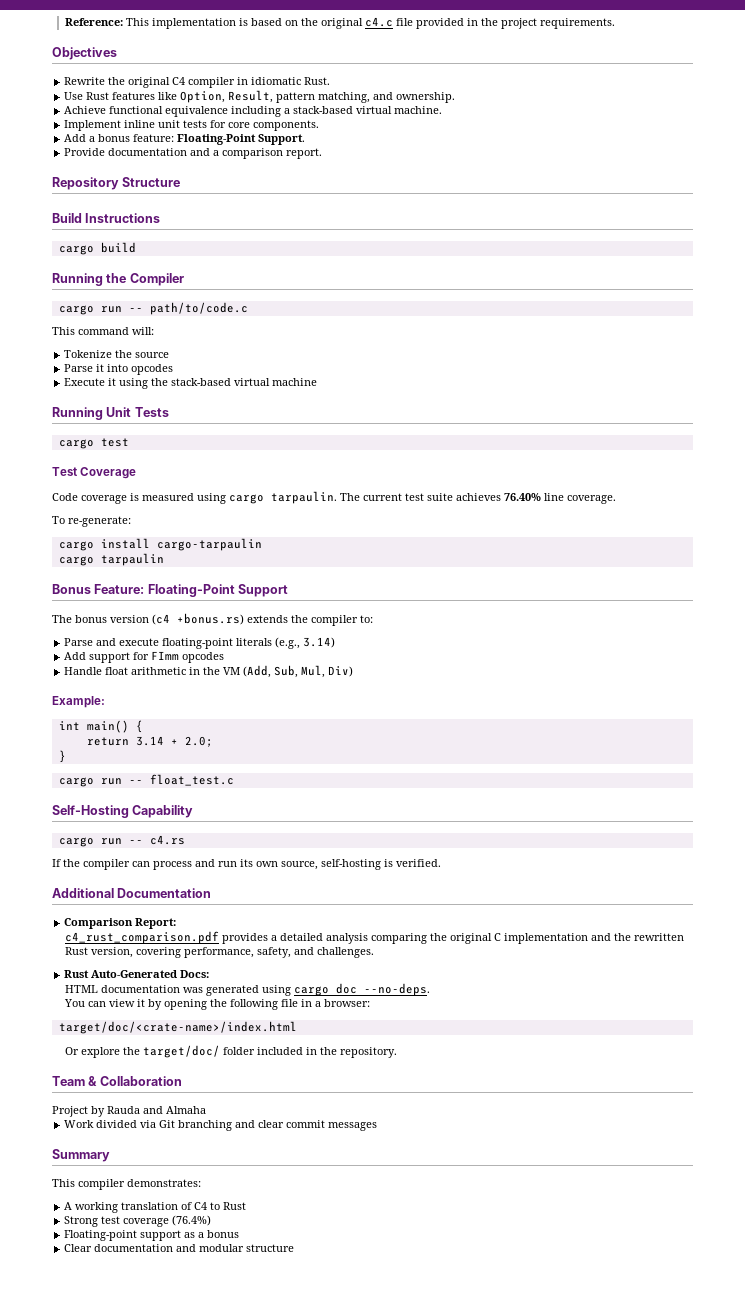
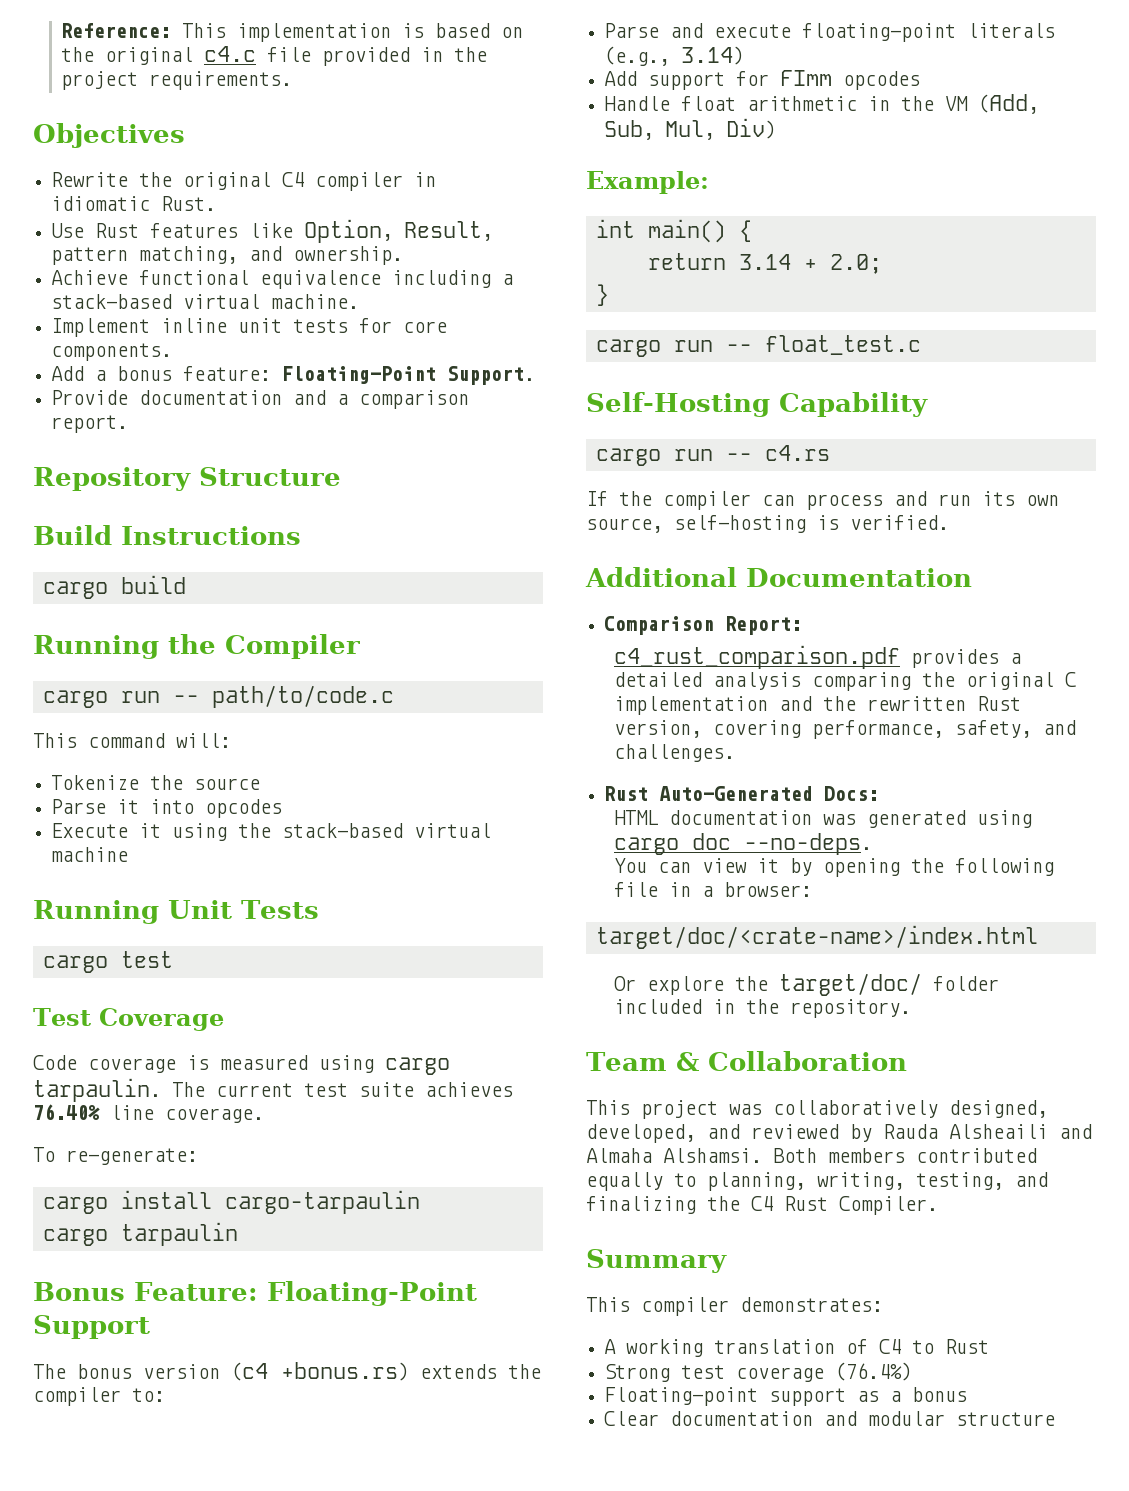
- Project by Rauda and Almaha
- Work divided via Git branching and clear commit messages
+ This project was collaboratively designed, developed, and reviewed by Rauda Alsheaili and Almaha Alshamsi. Both members contributed equally to planning, writing, testing, and finalizing the C4 Rust Compiler.

